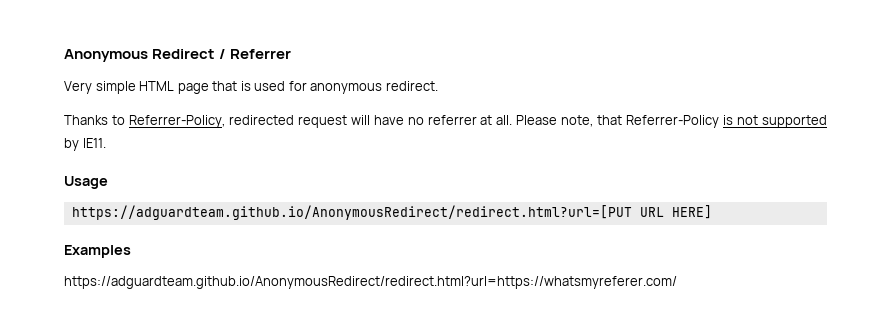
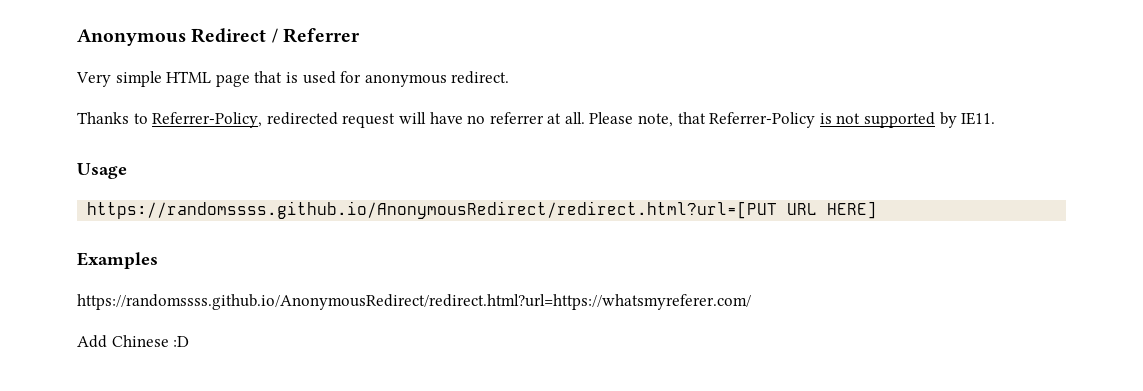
- https://adguardteam.github.io/AnonymousRedirect/redirect.html?url=[PUT URL HERE]
+ https://randomssss.github.io/AnonymousRedirect/redirect.html?url=[PUT URL HERE]
- https://adguardteam.github.io/AnonymousRedirect/redirect.html?url=https://whatsmyreferer.com/
+ https://randomssss.github.io/AnonymousRedirect/redirect.html?url=https://whatsmyreferer.com/
+ Add Chinese :D

